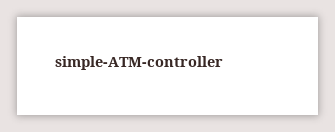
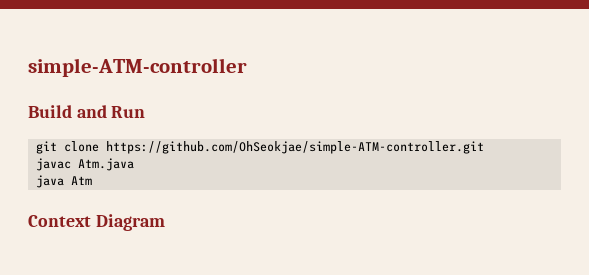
+ Build and Run
+ git clone https://github.com/OhSeokjae/simple-ATM-controller.git
+ javac Atm.java
+ java Atm
+ Context Diagram

